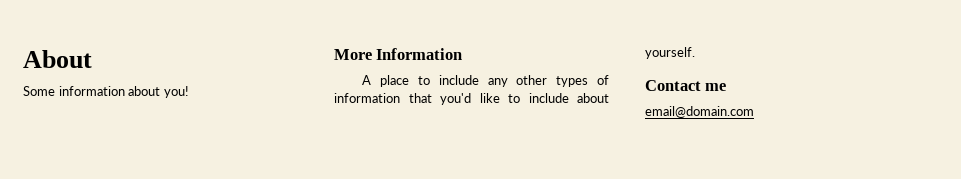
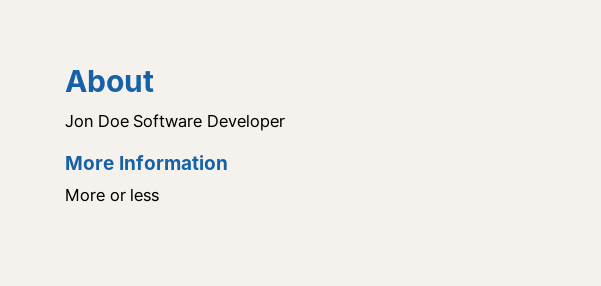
- Some information about you!
+ Jon Doe Software Developer
  More Information
- A place to include any other types of information that you'd like to include about yourself.
- Contact me
- email@domain.com
+ More or less

